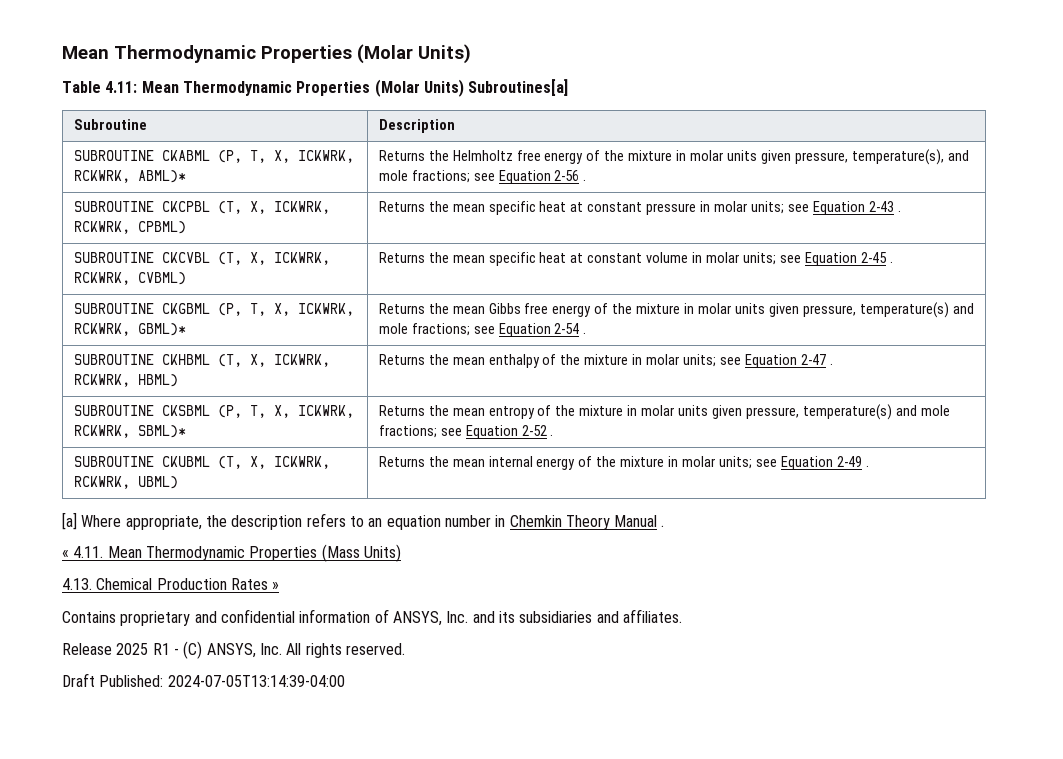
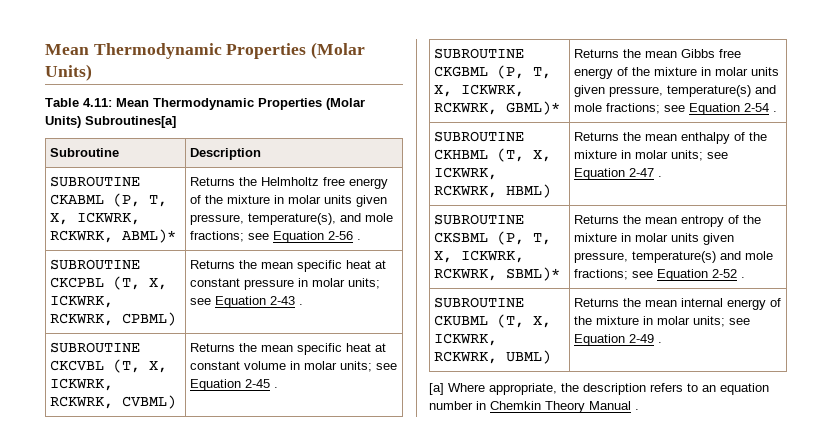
- « 4.11. Mean Thermodynamic Properties (Mass Units)
- 4.13. Chemical Production Rates »
- Contains proprietary and confidential information of ANSYS, Inc. and its subsidiaries and affiliates.
- Release 2025 R1 - (C) ANSYS, Inc. All rights reserved.
- Draft Published: 2024-07-05T13:14:39-04:00

